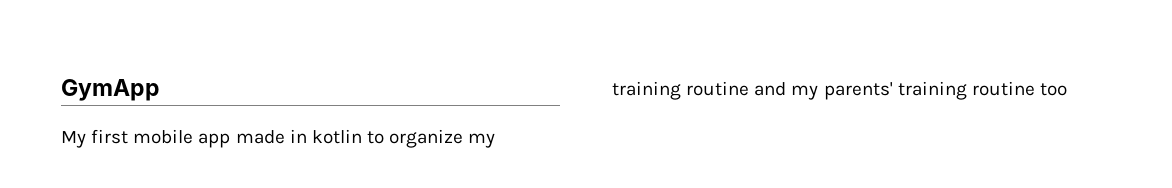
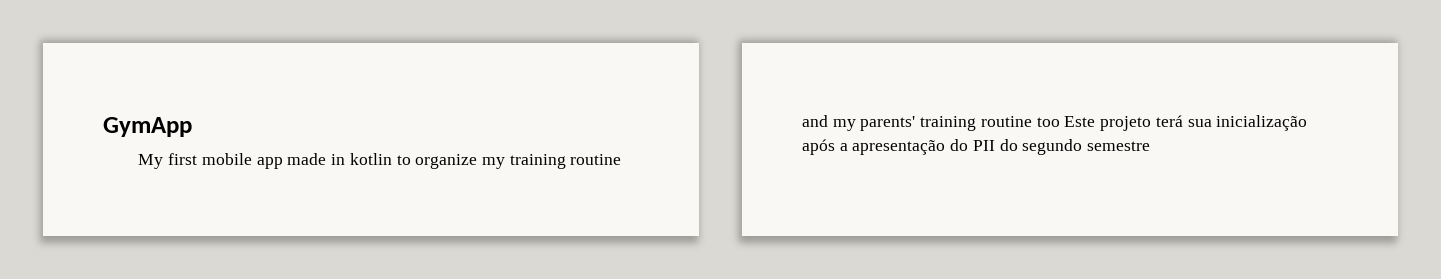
- My first mobile app made in kotlin to organize my training routine and my parents' training routine too
+ My first mobile app made in kotlin to organize my training routine and my parents' training routine too Este projeto terá sua inicialização após a apresentação do PII do segundo semestre

